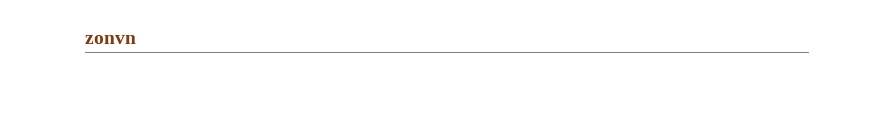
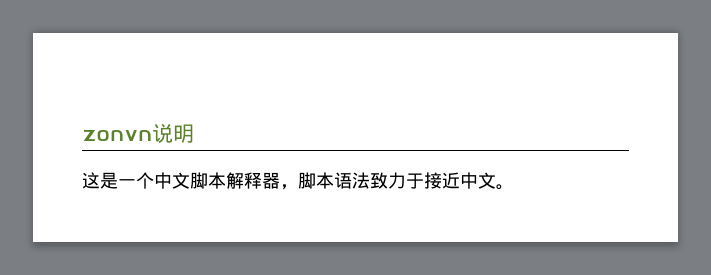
- zonvn
+ zonvn说明
+ 这是一个中文脚本解释器，脚本语法致力于接近中文。

